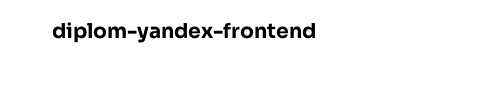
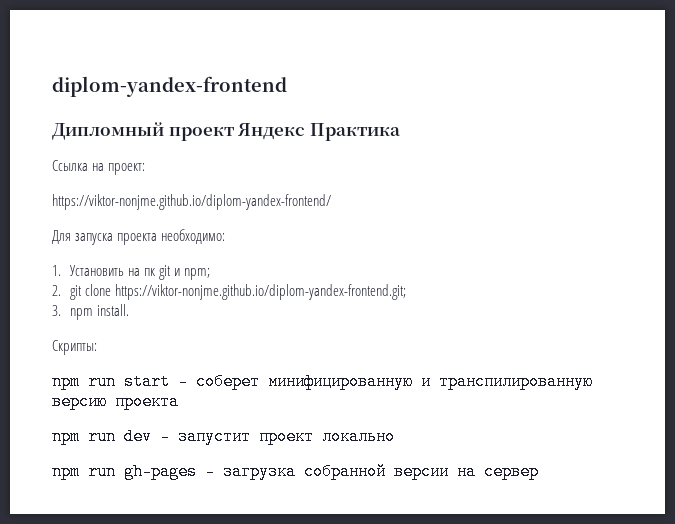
+ Дипломный проект Яндекс Практика
+ Ссылка на проект:
+ https://viktor-nonjme.github.io/diplom-yandex-frontend/
+ Для запуска проекта необходимо:
+ 1. Установить на пк git и npm;
+ 2. git clone https://viktor-nonjme.github.io/diplom-yandex-frontend.git;
+ 3. npm install.
+ Скрипты:
+ npm run start - соберет минифицированную и транспилированную версию проекта
+ npm run dev - запустит проект локально
+ npm run gh-pages - загрузка собранной версии на сервер

